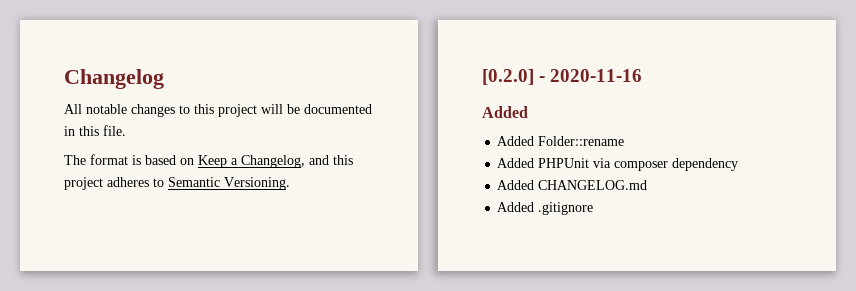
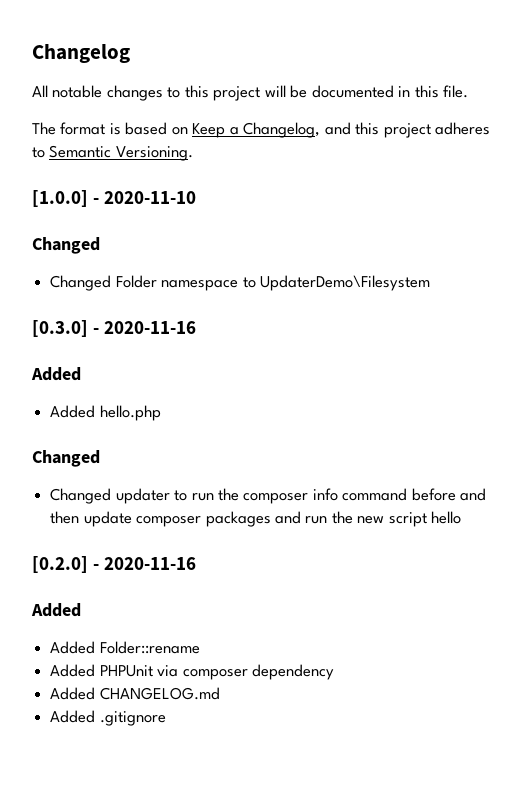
+ [1.0.0] - 2020-11-10
+ Changed
+ Changed Folder namespace to UpdaterDemo\Filesystem
+ [0.3.0] - 2020-11-16
+ Added
+ Added hello.php
+ Changed
+ Changed updater to run the composer info command before and then update composer packages and run the new script hello

